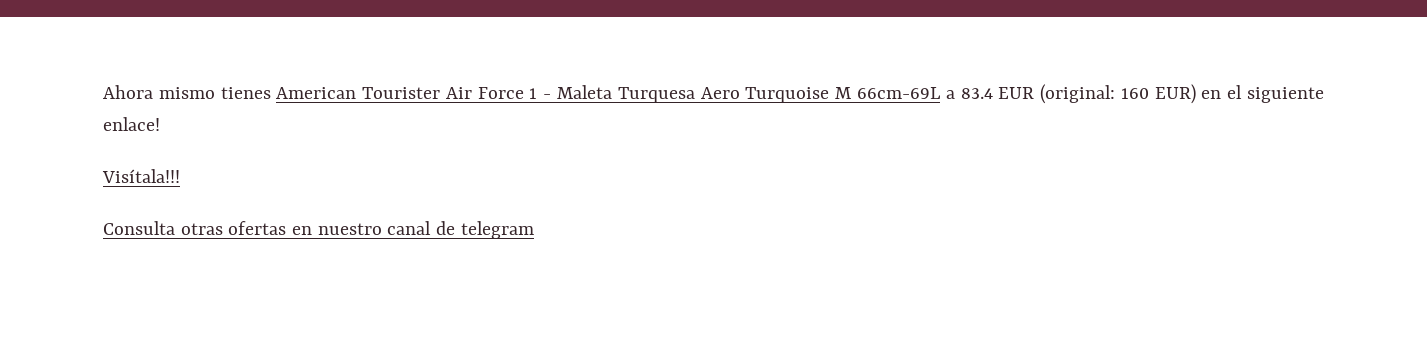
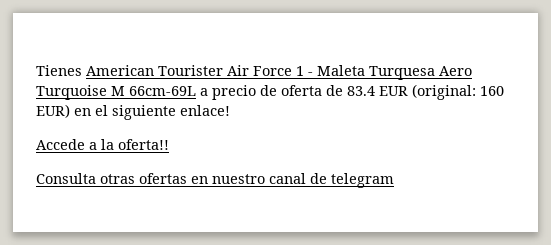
- Ahora mismo tienes American Tourister Air Force 1 - Maleta Turquesa Aero Turquoise M 66cm-69L a 83.4 EUR (original: 160 EUR) en el siguiente enlace!
+ Tienes American Tourister Air Force 1 - Maleta Turquesa Aero Turquoise M 66cm-69L a precio de oferta de 83.4 EUR (original: 160 EUR) en el siguiente enlace!
- Visítala!!!
+ Accede a la oferta!!

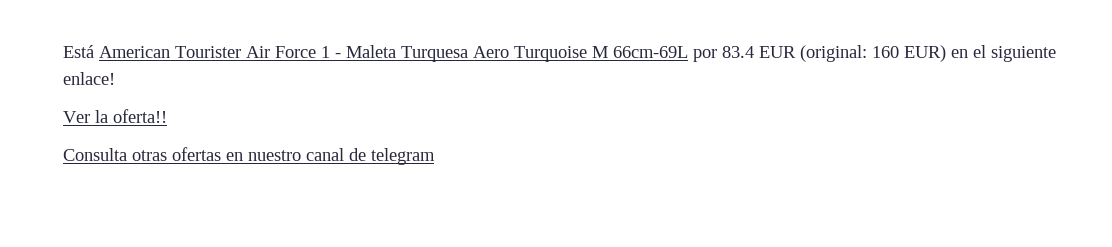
- Tienes American Tourister Air Force 1 - Maleta Turquesa Aero Turquoise M 66cm-69L a precio de oferta de 83.4 EUR (original: 160 EUR) en el siguiente enlace!
+ Está American Tourister Air Force 1 - Maleta Turquesa Aero Turquoise M 66cm-69L por 83.4 EUR (original: 160 EUR) en el siguiente enlace!
- Accede a la oferta!!
+ Ver la oferta!!

